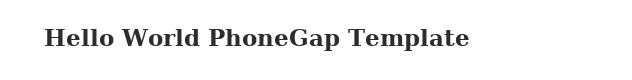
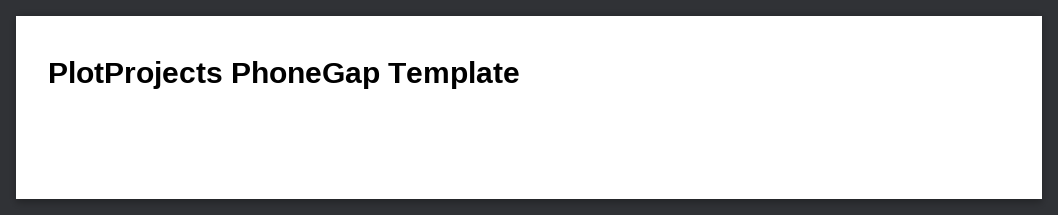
- Hello World PhoneGap Template
+ PlotProjects PhoneGap Template

